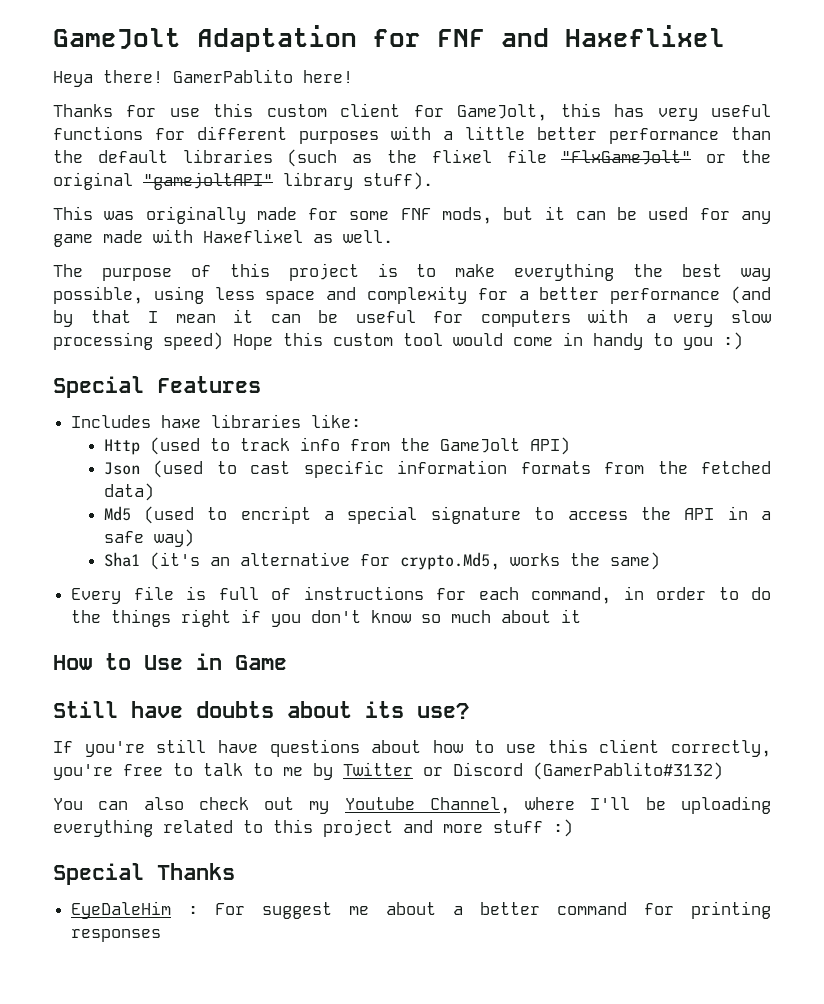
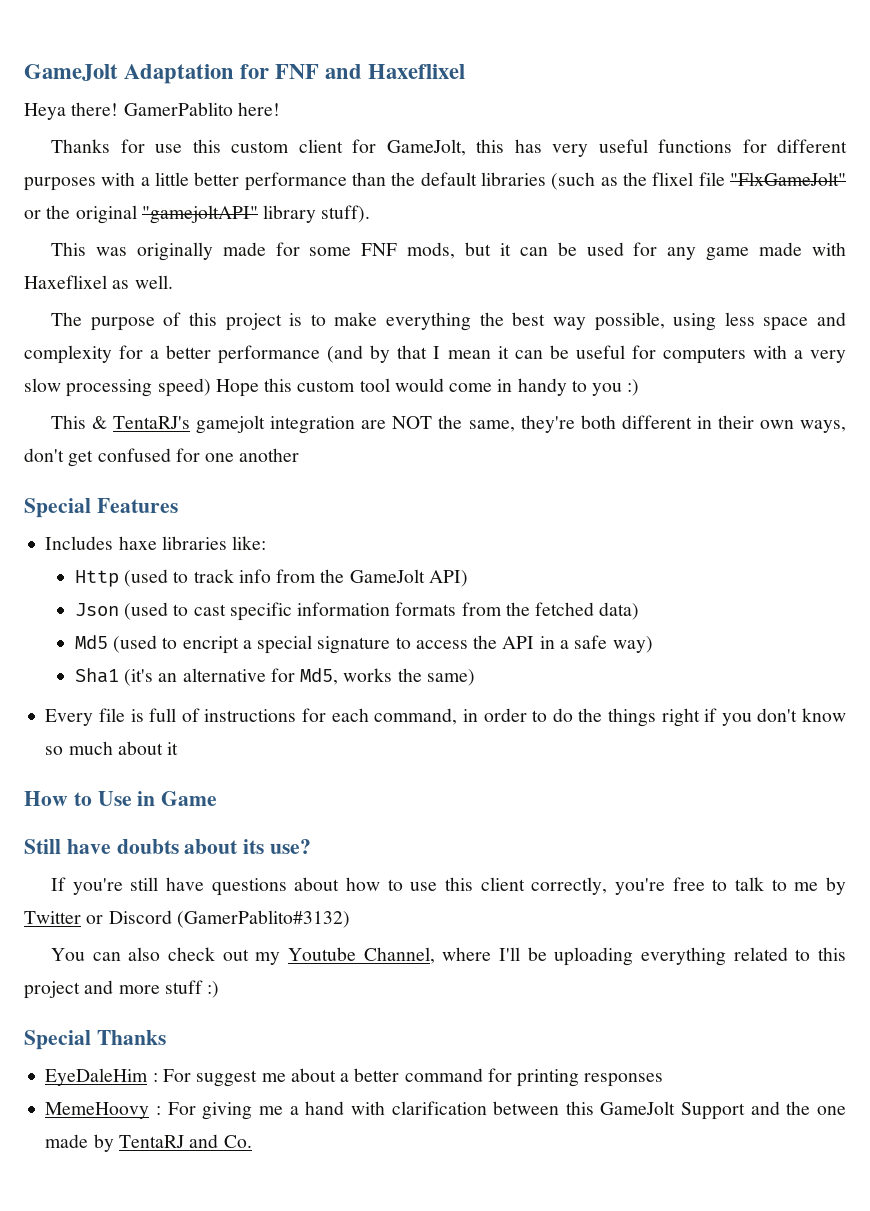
+ This & TentaRJ's gamejolt integration are NOT the same, they're both different in their own ways, don't get confused for one another
- Sha1 (it's an alternative for crypto.Md5, works the same)
+ Sha1 (it's an alternative for Md5, works the same)
+ MemeHoovy : For giving me a hand with clarification between this GameJolt Support and the one made by TentaRJ and Co.

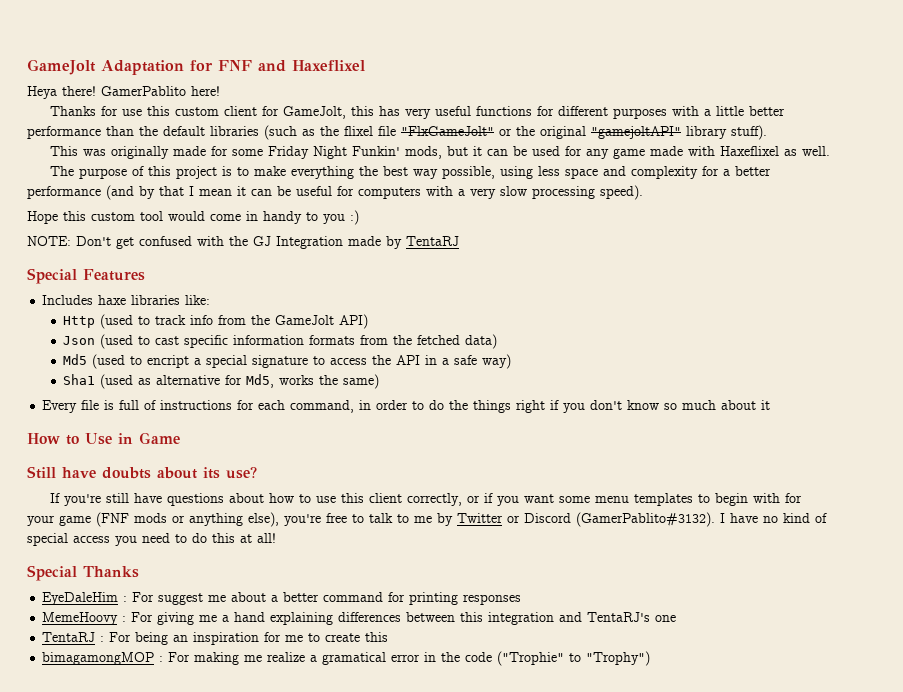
- This was originally made for some FNF mods, but it can be used for any game made with Haxeflixel as well.
+ This was originally made for some Friday Night Funkin' mods, but it can be used for any game made with Haxeflixel as well.
- The purpose of this project is to make everything the best way possible, using less space and complexity for a better performance (and by that I mean it can be useful for computers with a very slow processing speed) Hope this custom tool would come in handy to you :)
+ The purpose of this project is to make everything the best way possible, using less space and complexity for a better performance (and by that I mean it can be useful for computers with a very slow processing speed).
+ Hope this custom tool would come in handy to you :)
- This & TentaRJ's gamejolt integration are NOT the same, they're both different in their own ways, don't get confused for one another
+ NOTE: Don't get confused with the GJ Integration made by TentaRJ
- Sha1 (it's an alternative for Md5, works the same)
+ Sha1 (used as alternative for Md5, works the same)
- If you're still have questions about how to use this client correctly, you're free to talk to me by Twitter or Discord (GamerPablito#3132)
- You can also check out my Youtube Channel, where I'll be uploading everything related to this project and more stuff :)
+ If you're still have questions about how to use this client correctly, or if you want some menu templates to begin with for your game (FNF mods or anything else), you're free to talk to me by Twitter or Discord (GamerPablito#3132). I have no kind of special access you need to do this at all!
- MemeHoovy : For giving me a hand with clarification between this GameJolt Support and the one made by TentaRJ and Co.
+ MemeHoovy : For giving me a hand explaining differences between this integration and TentaRJ's one
+ TentaRJ : For being an inspiration for me to create this
+ bimagamongMOP : For making me realize a gramatical error in the code ("Trophie" to "Trophy")

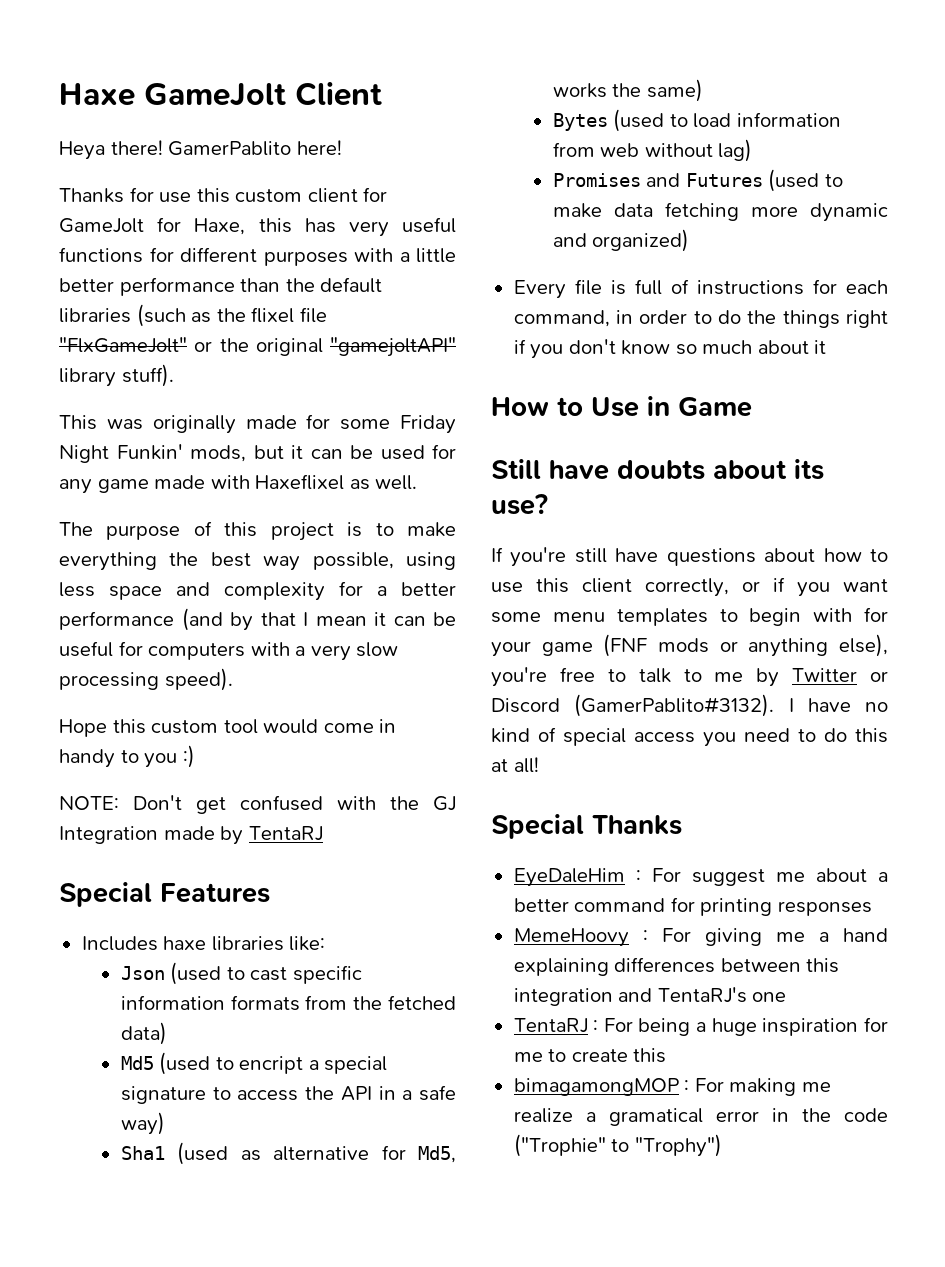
- GameJolt Adaptation for FNF and Haxeflixel
+ Haxe GameJolt Client
- Thanks for use this custom client for GameJolt, this has very useful functions for different purposes with a little better performance than the default libraries (such as the flixel file "FlxGameJolt" or the original "gamejoltAPI" library stuff).
+ Thanks for use this custom client for GameJolt for Haxe, this has very useful functions for different purposes with a little better performance than the default libraries (such as the flixel file "FlxGameJolt" or the original "gamejoltAPI" library stuff).
- Http (used to track info from the GameJolt API)
+ Bytes (used to load information from web without lag)
+ Promises and Futures (used to make data fetching more dynamic and organized)
- TentaRJ : For being an inspiration for me to create this
+ TentaRJ : For being a huge inspiration for me to create this

